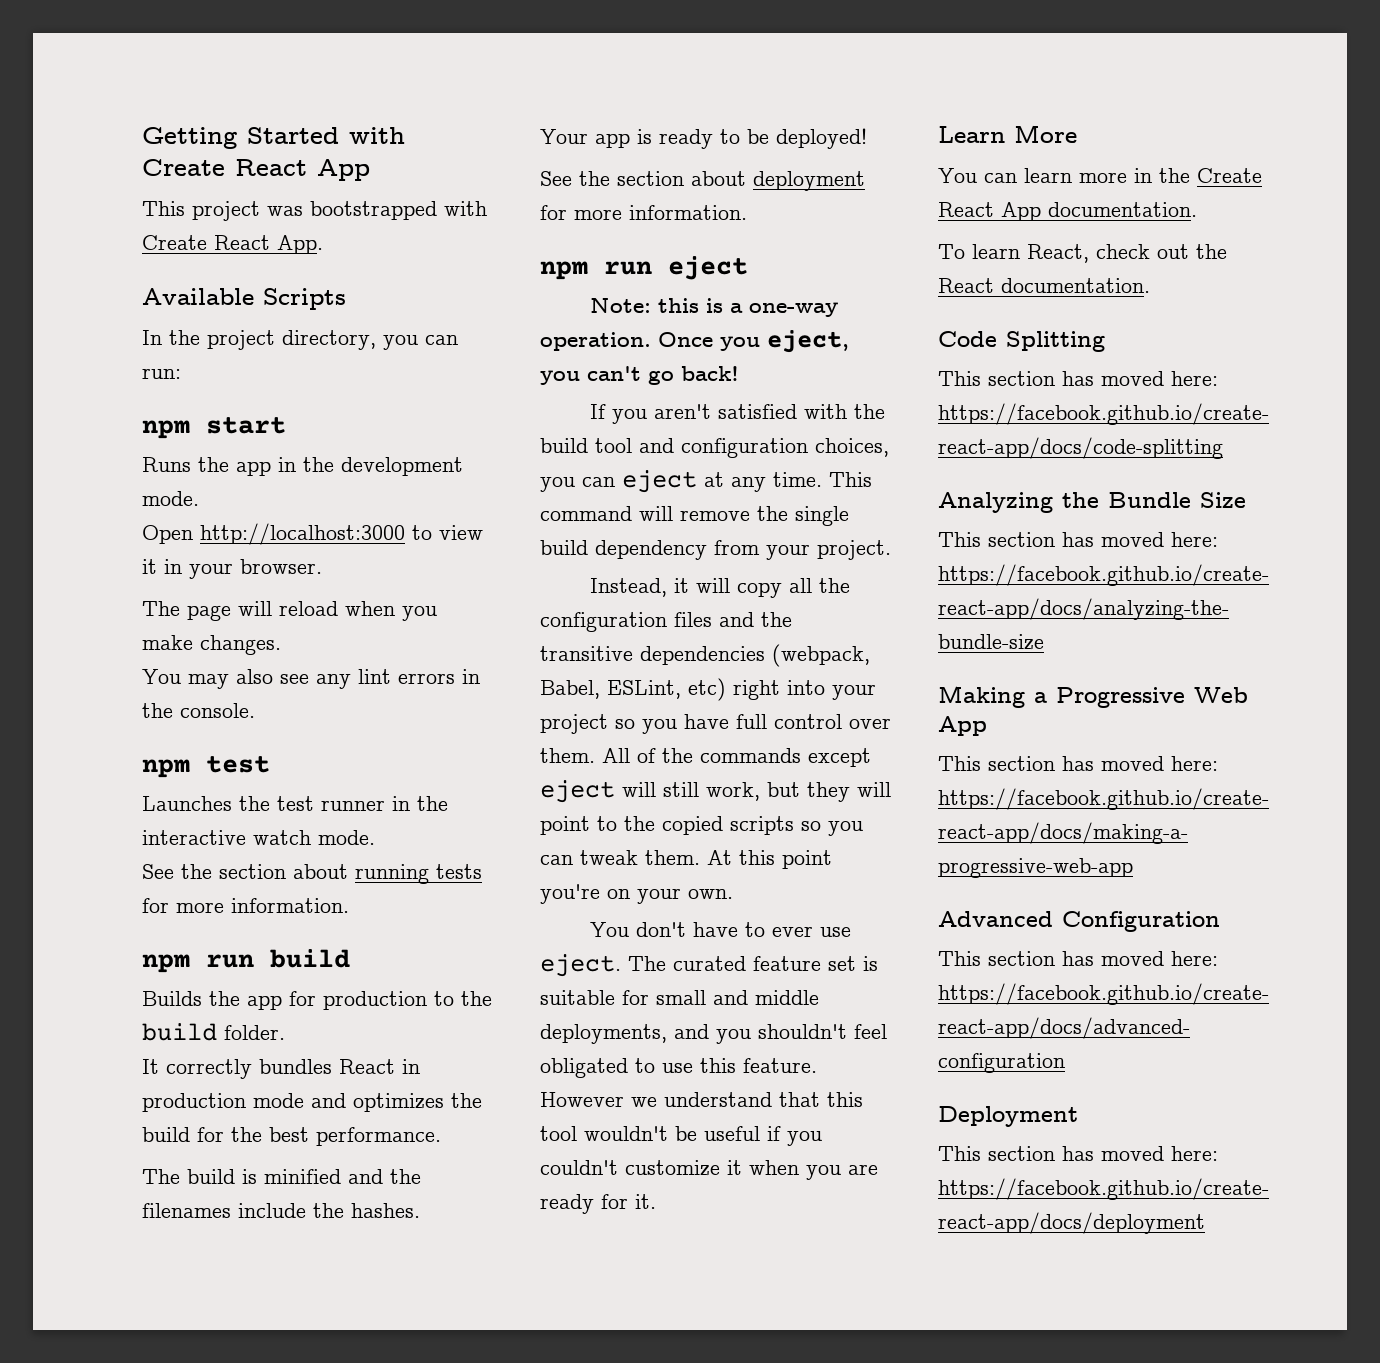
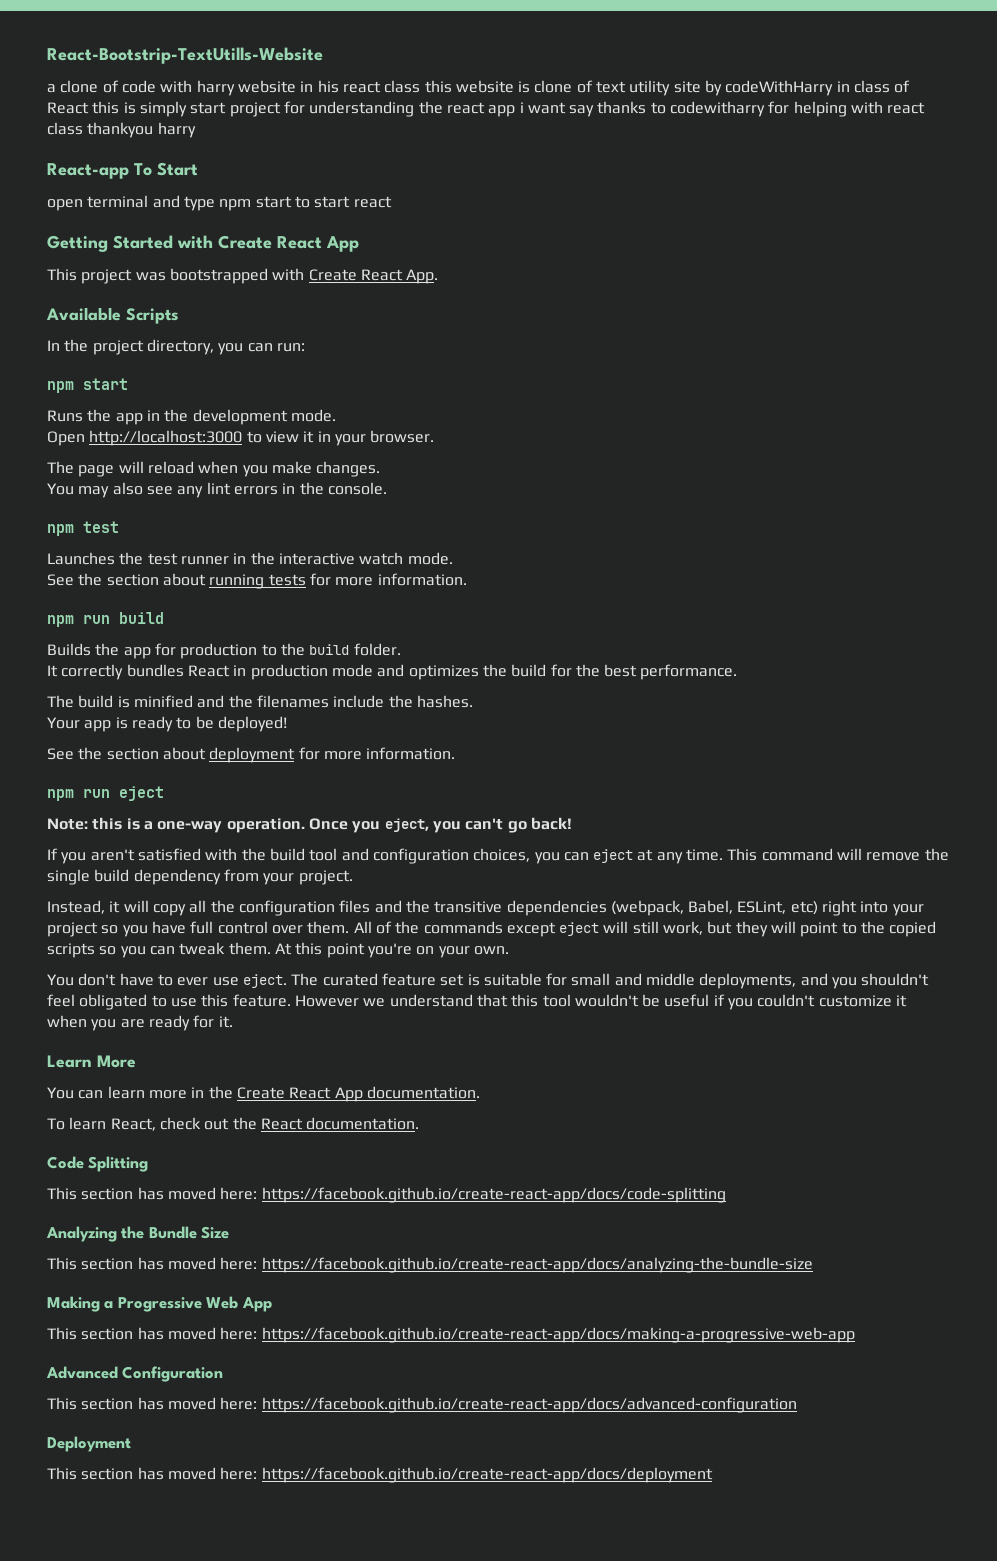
+ React-Bootstrip-TextUtills-Website
+ a clone of code with harry website in his react class this website is clone of text utility site by codeWithHarry in class of React this is simply start project for understanding the react app i want say thanks to codewitharry for helping with react class thankyou harry
+ React-app To Start
+ open terminal and type npm start to start react

